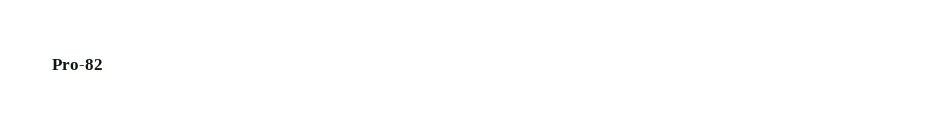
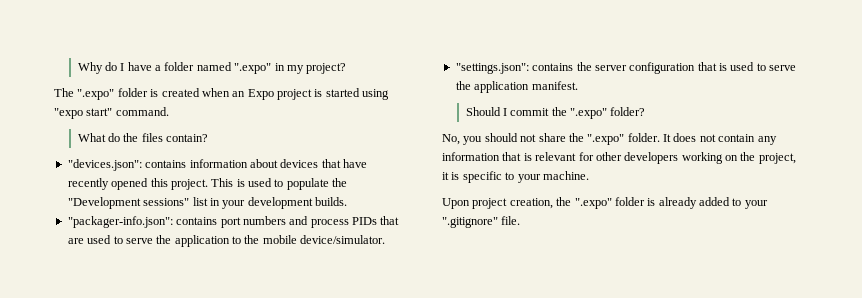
- Pro-82
+ Why do I have a folder named ".expo" in my project?
+ The ".expo" folder is created when an Expo project is started using "expo start" command.
+ What do the files contain?
+ "devices.json": contains information about devices that have recently opened this project. This is used to populate the "Development sessions" list in your development builds.
+ "packager-info.json": contains port numbers and process PIDs that are used to serve the application to the mobile device/simulator.
+ "settings.json": contains the server configuration that is used to serve the application manifest.
+ Should I commit the ".expo" folder?
+ No, you should not share the ".expo" folder. It does not contain any information that is relevant for other developers working on the project, it is specific to your machine.
+ Upon project creation, the ".expo" folder is already added to your ".gitignore" file.

